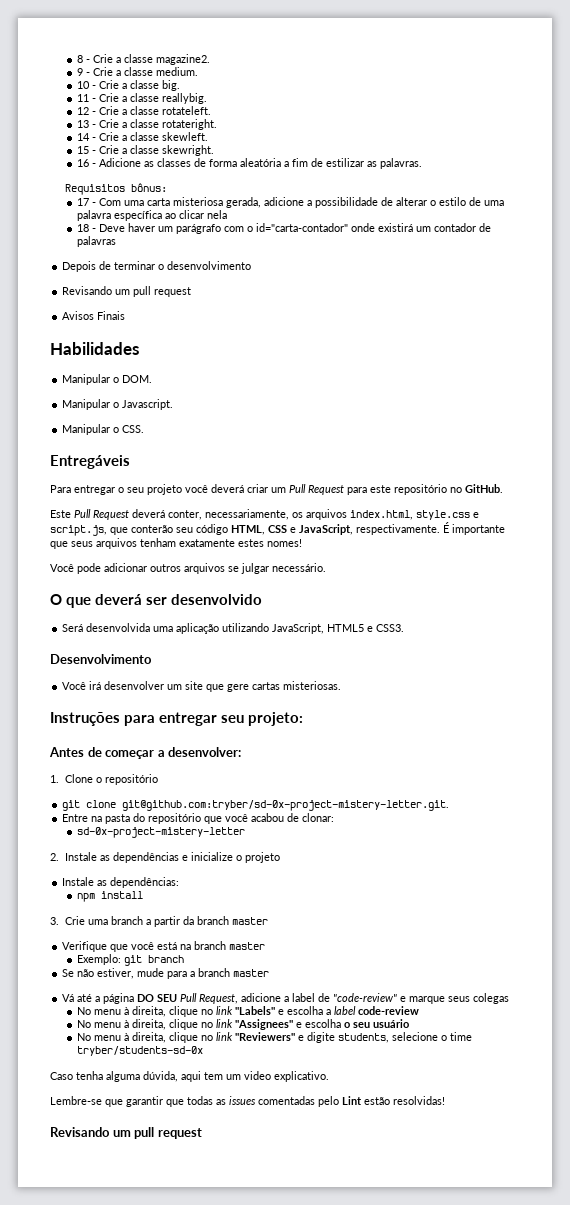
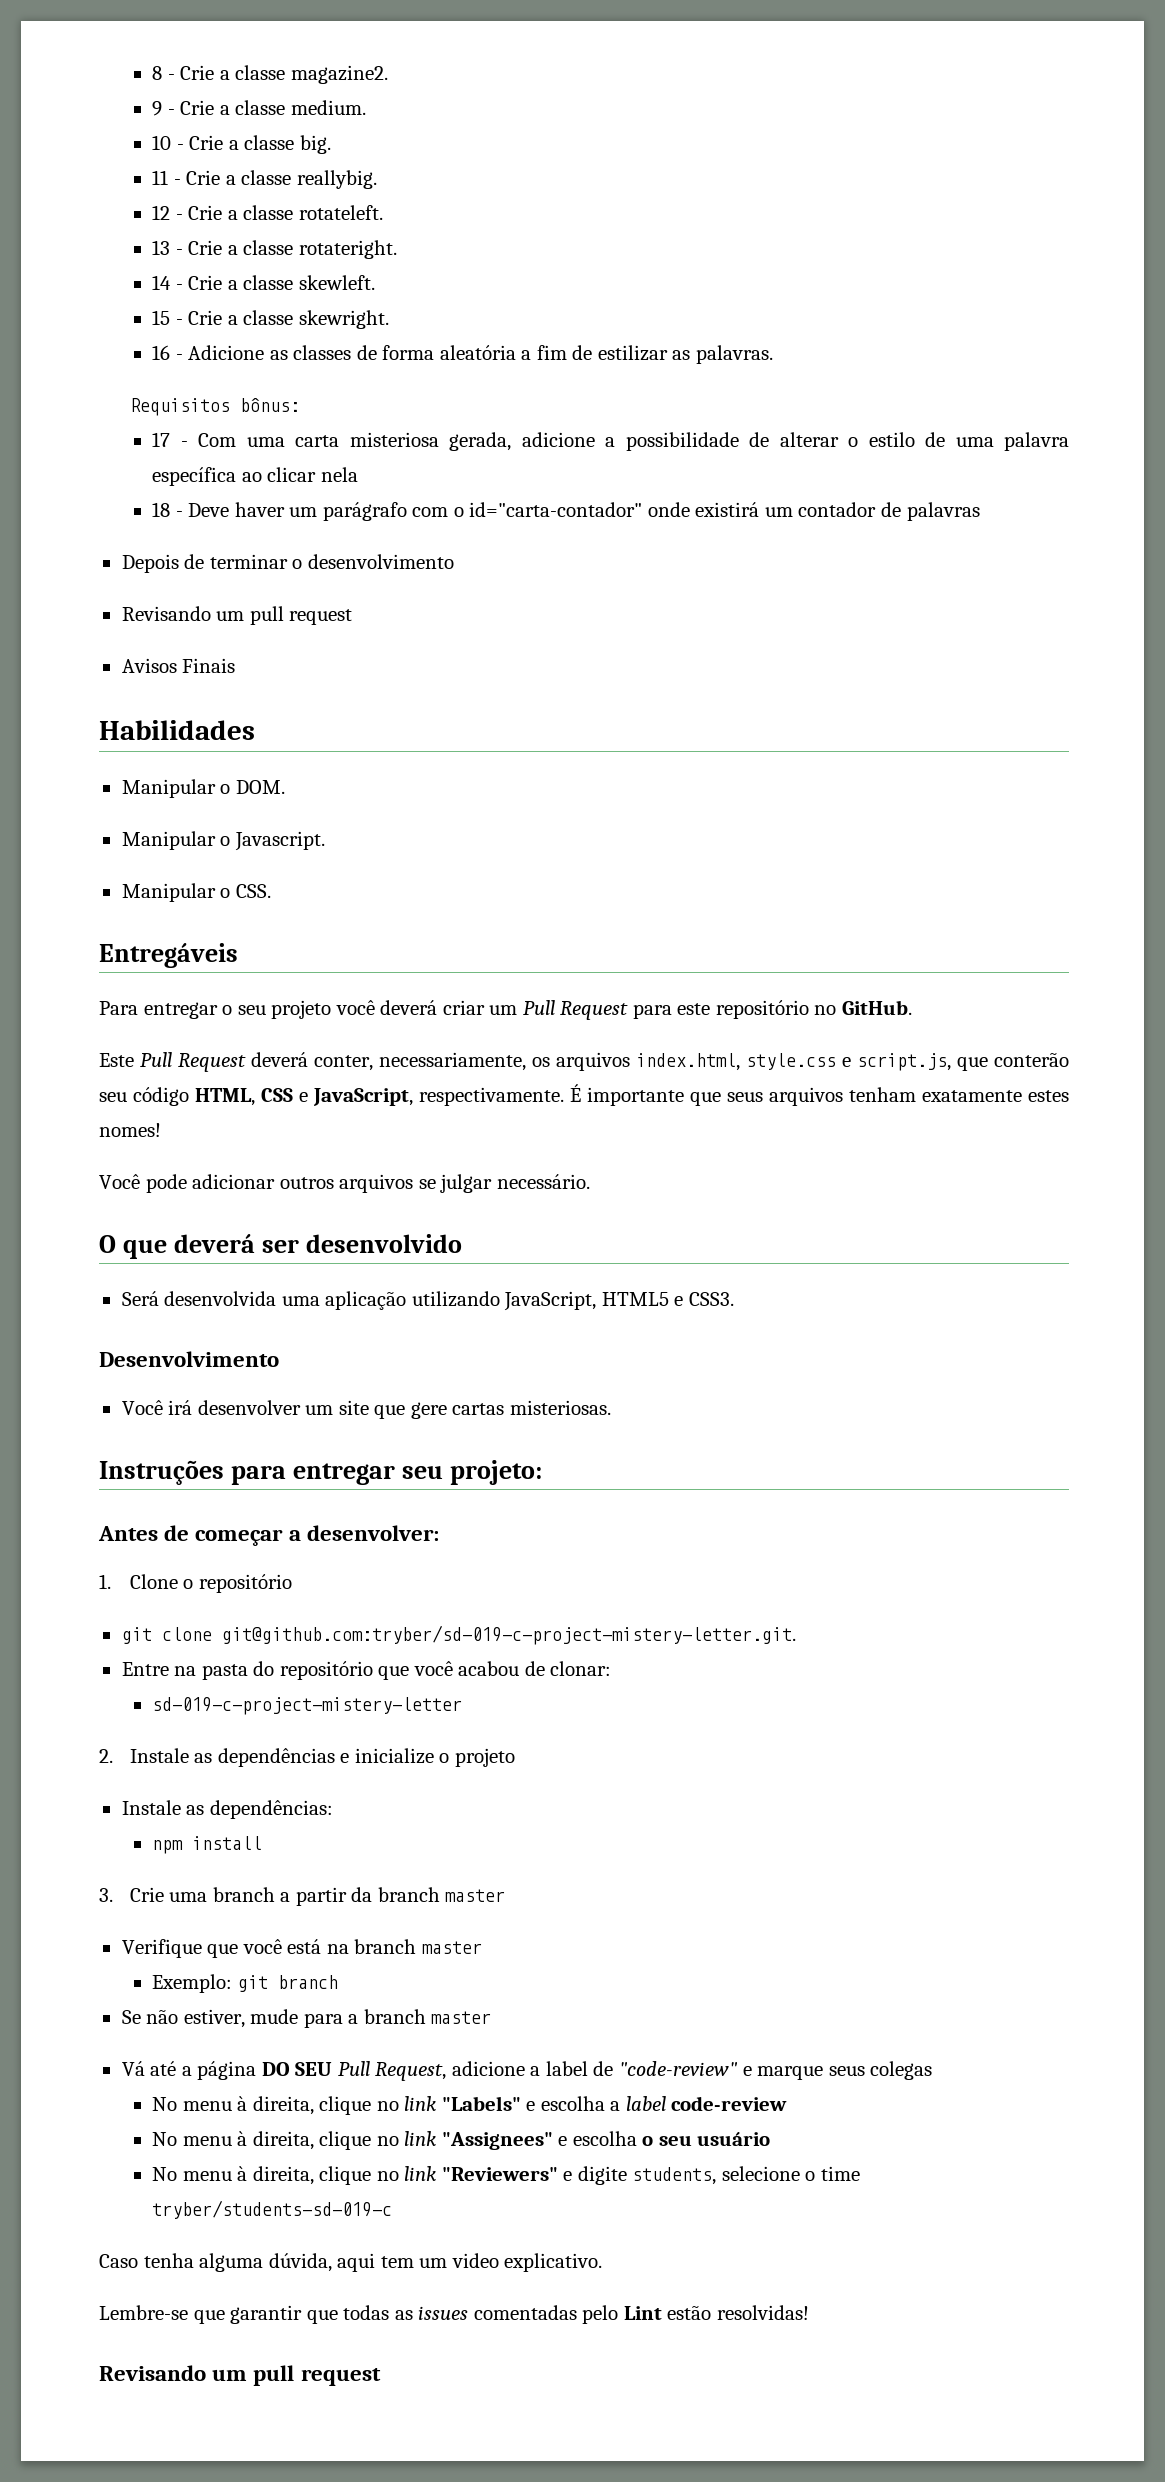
- git clone git@github.com:tryber/sd-0x-project-mistery-letter.git.
+ git clone git@github.com:tryber/sd-019-c-project-mistery-letter.git.
- sd-0x-project-mistery-letter
+ sd-019-c-project-mistery-letter
- No menu à direita, clique no link "Reviewers" e digite students, selecione o time tryber/students-sd-0x
+ No menu à direita, clique no link "Reviewers" e digite students, selecione o time tryber/students-sd-019-c

